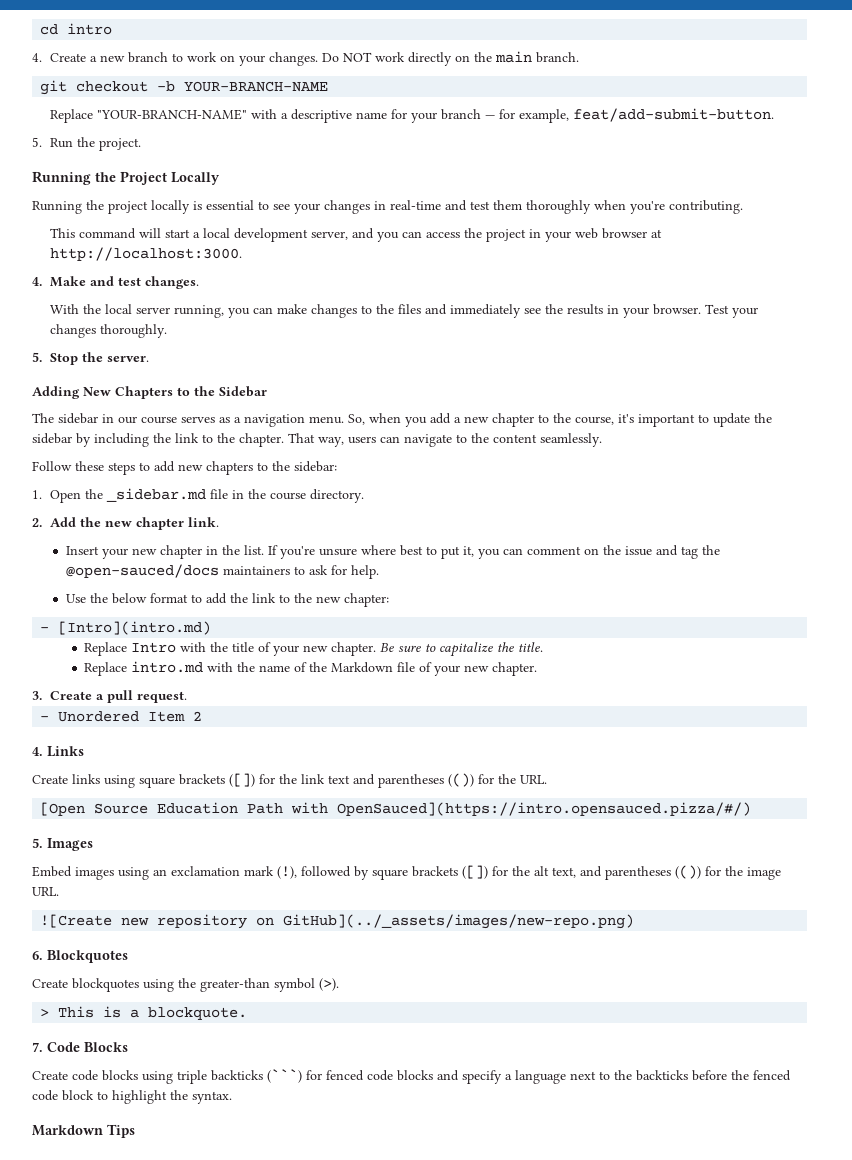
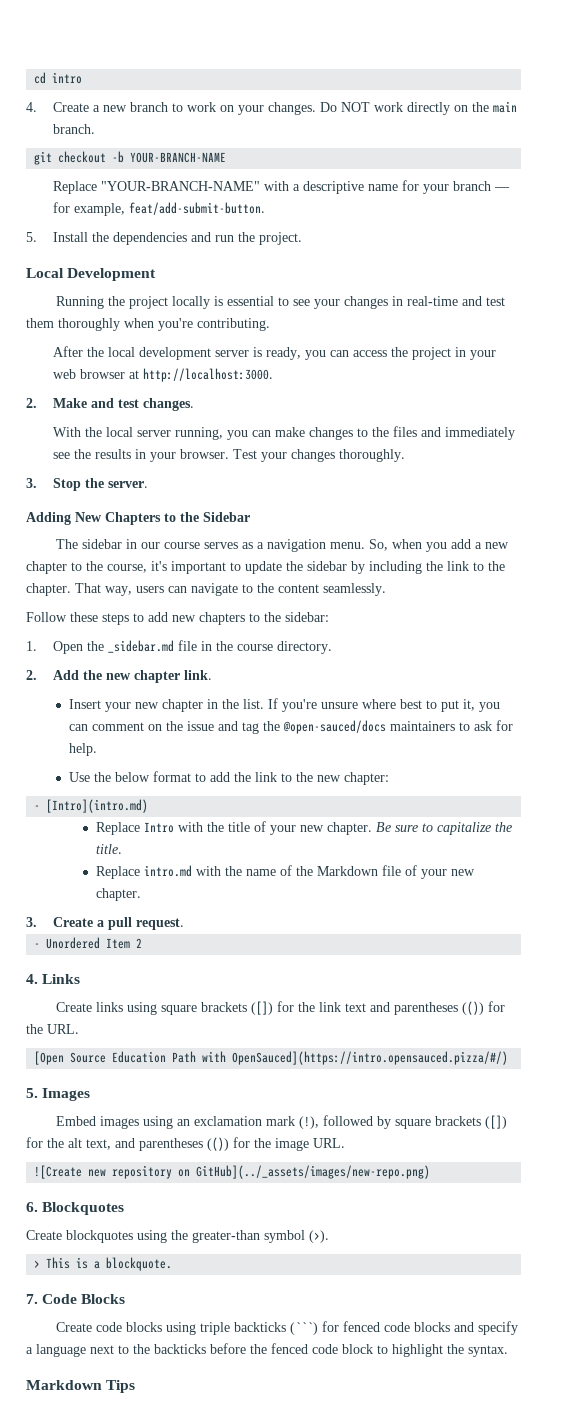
- 5. Run the project.
- Running the Project Locally
+ 5. Install the dependencies and run the project.
+ Local Development
- This command will start a local development server, and you can access the project in your web browser at http://localhost:3000.
+ After the local development server is ready, you can access the project in your web browser at http://localhost:3000.
- 4. Make and test changes.
+ 2. Make and test changes.
- 5. Stop the server.
+ 3. Stop the server.

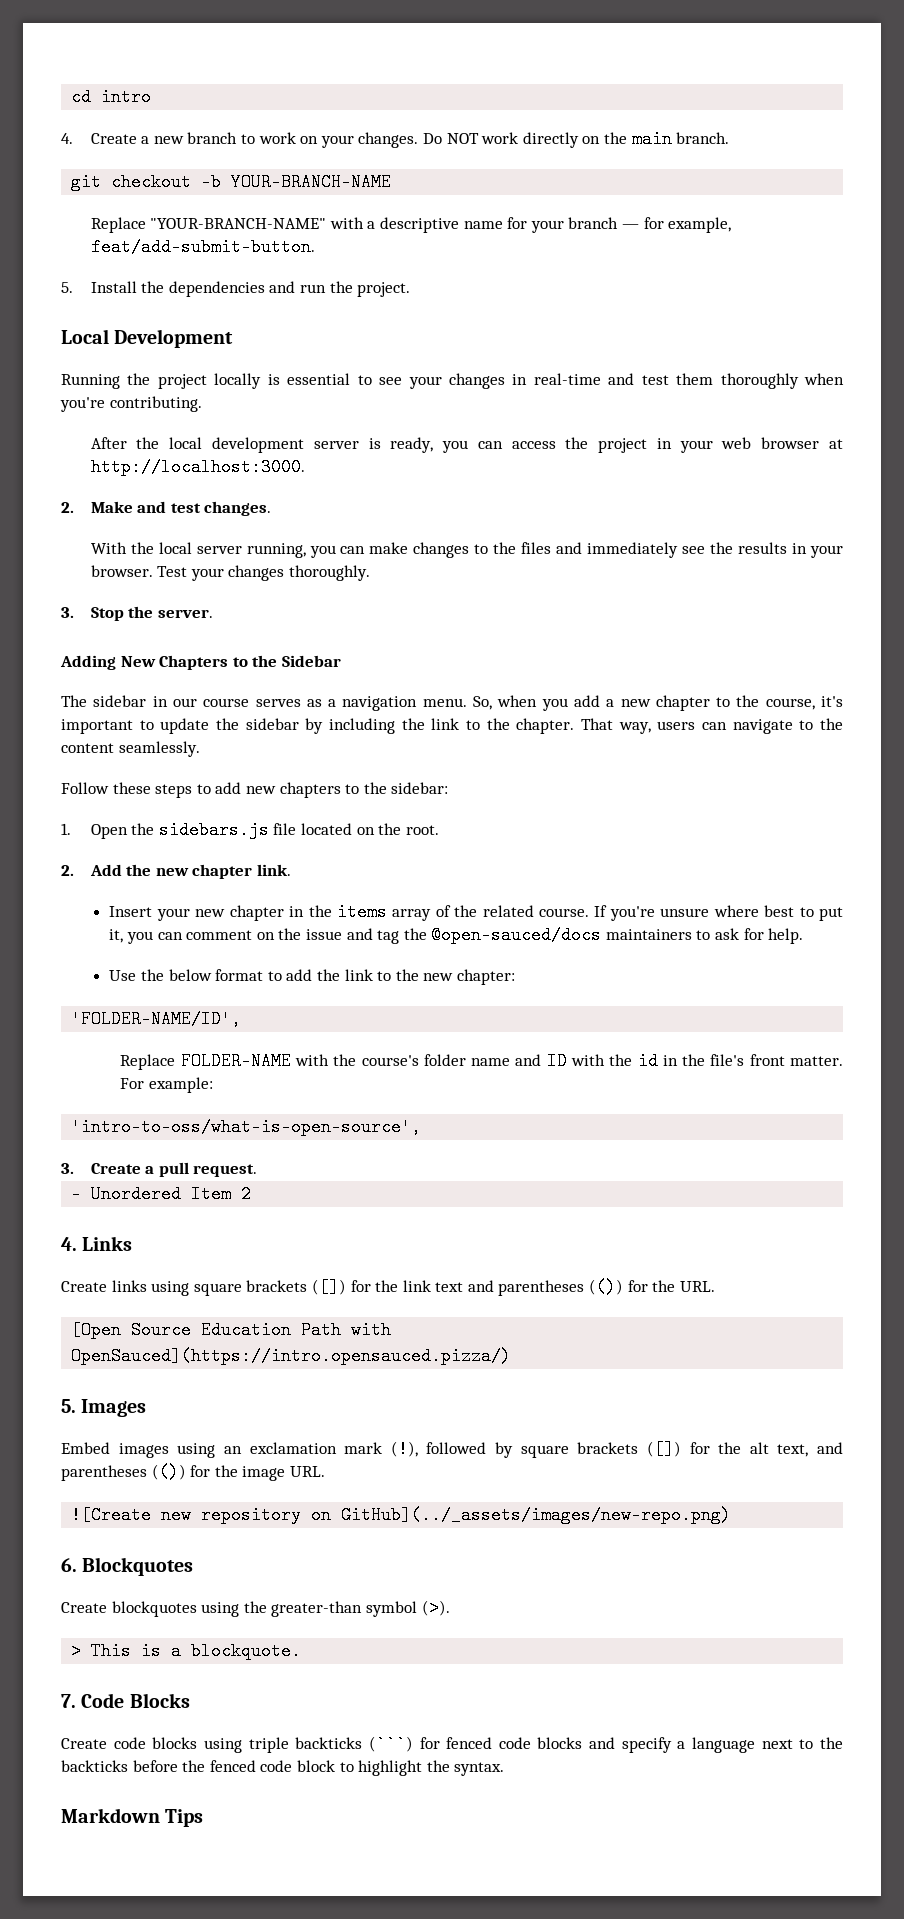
- 1. Open the _sidebar.md file in the course directory.
+ 1. Open the sidebars.js file located on the root.
- Insert your new chapter in the list.
+ Insert your new chapter in the items array of the related course.
- - [Intro](intro.md)
- Replace Intro with the title of your new chapter. Be sure to capitalize the title.
- Replace intro.md with the name of the Markdown file of your new chapter.
+ 'FOLDER-NAME/ID',
+ Replace FOLDER-NAME with the course's folder name and ID with the id in the file's front matter. For example:
+ 'intro-to-oss/what-is-open-source',
- [Open Source Education Path with OpenSauced](https://intro.opensauced.pizza/#/)
+ [Open Source Education Path with OpenSauced](https://intro.opensauced.pizza/)

